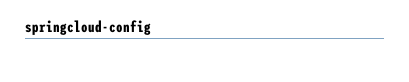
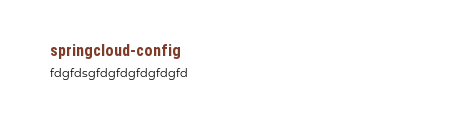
+ fdgfdsgfdgfdgfdgfdgfd

